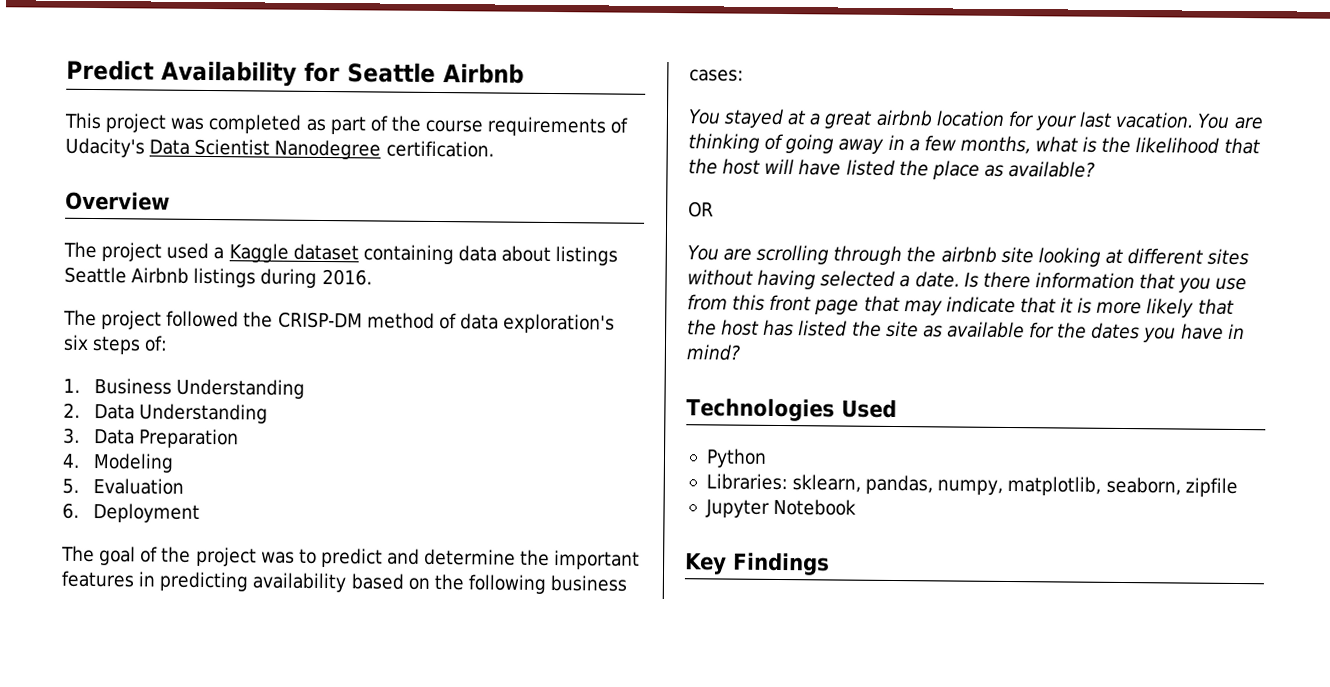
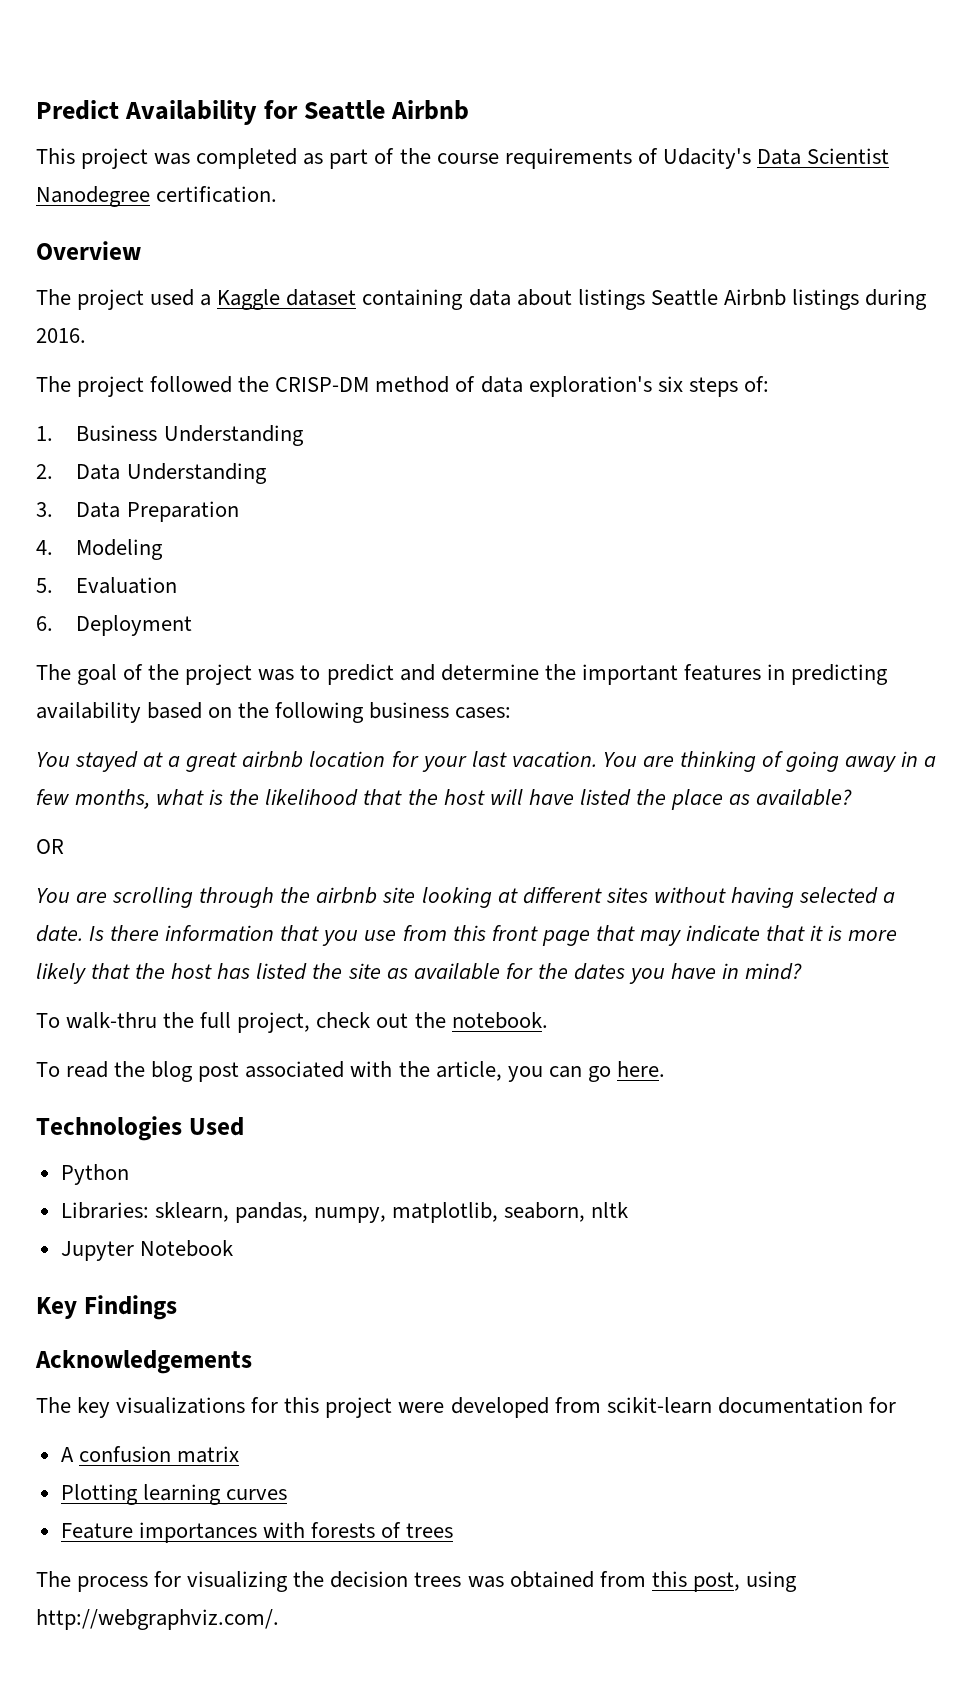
+ To walk-thru the full project, check out the notebook.
+ To read the blog post associated with the article, you can go here.
- Libraries: sklearn, pandas, numpy, matplotlib, seaborn, zipfile
+ Libraries: sklearn, pandas, numpy, matplotlib, seaborn, nltk
+ Acknowledgements
+ The key visualizations for this project were developed from scikit-learn documentation for
+ A confusion matrix
+ Plotting learning curves
+ Feature importances with forests of trees
+ The process for visualizing the decision trees was obtained from this post, using http://webgraphviz.com/.

